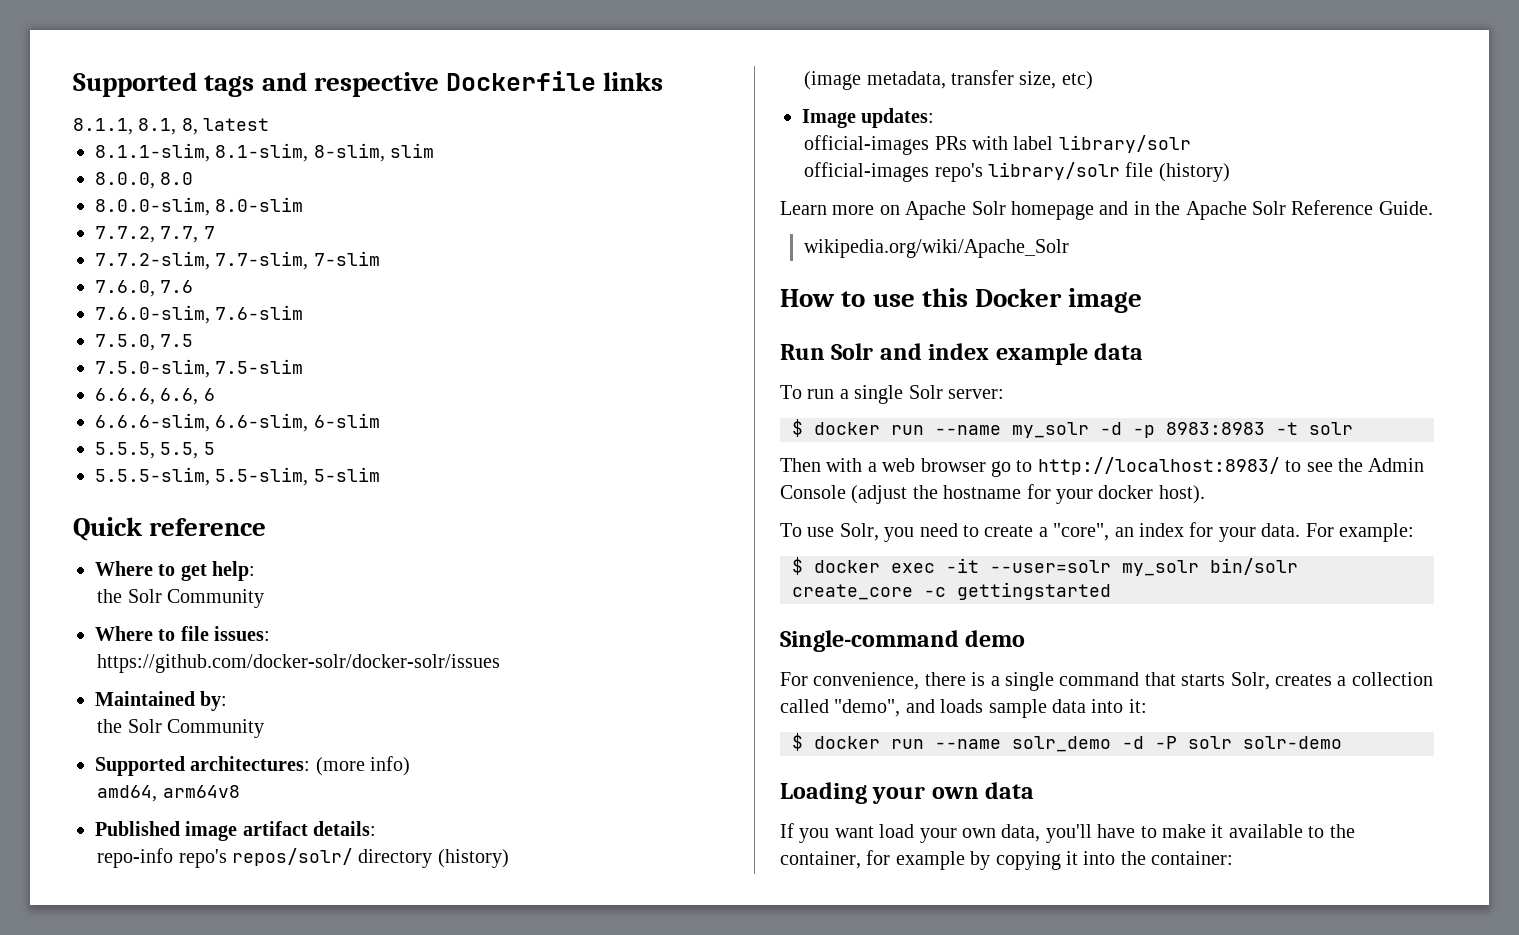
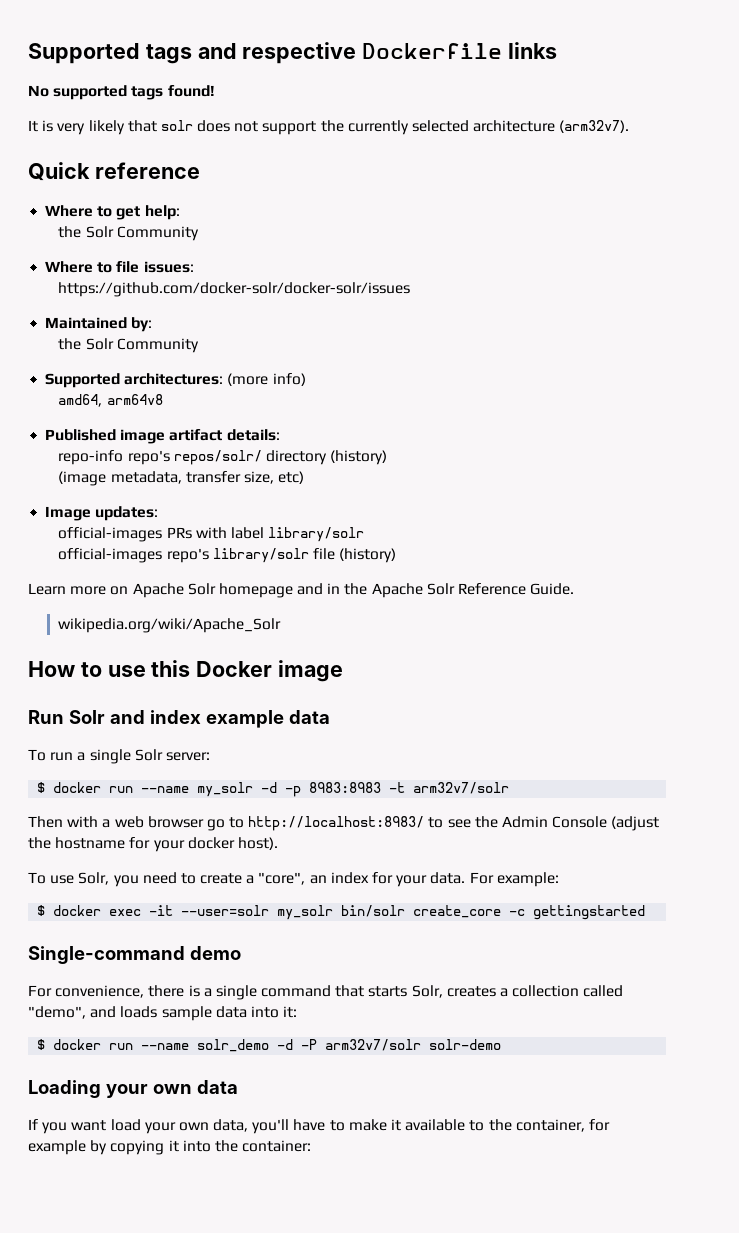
- 8.1.1, 8.1, 8, latest
- 8.1.1-slim, 8.1-slim, 8-slim, slim
- 8.0.0, 8.0
- 8.0.0-slim, 8.0-slim
- 7.7.2, 7.7, 7
- 7.7.2-slim, 7.7-slim, 7-slim
- 7.6.0, 7.6
- 7.6.0-slim, 7.6-slim
- 7.5.0, 7.5
- 7.5.0-slim, 7.5-slim
- 6.6.6, 6.6, 6
- 6.6.6-slim, 6.6-slim, 6-slim
- 5.5.5, 5.5, 5
- 5.5.5-slim, 5.5-slim, 5-slim
+ No supported tags found!
+ It is very likely that solr does not support the currently selected architecture (arm32v7).
- $ docker run --name my_solr -d -p 8983:8983 -t solr
+ $ docker run --name my_solr -d -p 8983:8983 -t arm32v7/solr
- $ docker run --name solr_demo -d -P solr solr-demo
+ $ docker run --name solr_demo -d -P arm32v7/solr solr-demo

